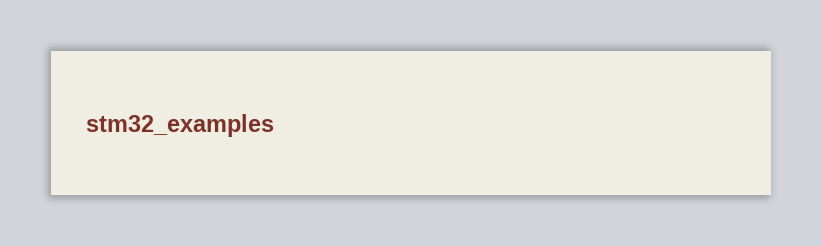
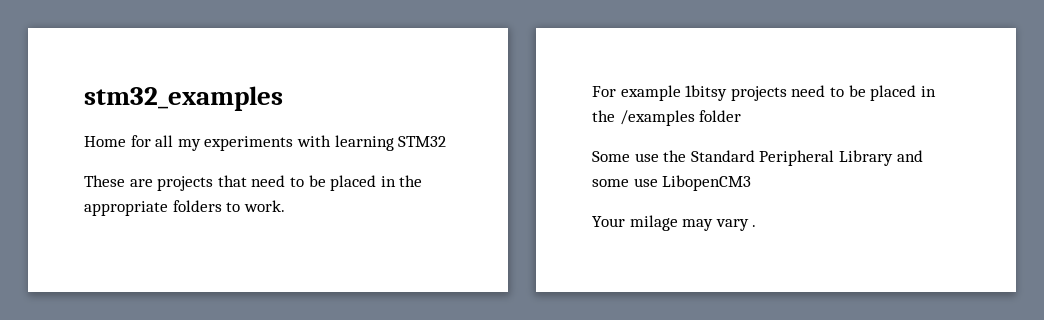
+ Home for all my experiments with learning STM32
+ These are projects that need to be placed in the appropriate folders to work.
+ For example 1bitsy projects need to be placed in the /examples folder
+ Some use the Standard Peripheral Library and some use LibopenCM3
+ Your milage may vary .

